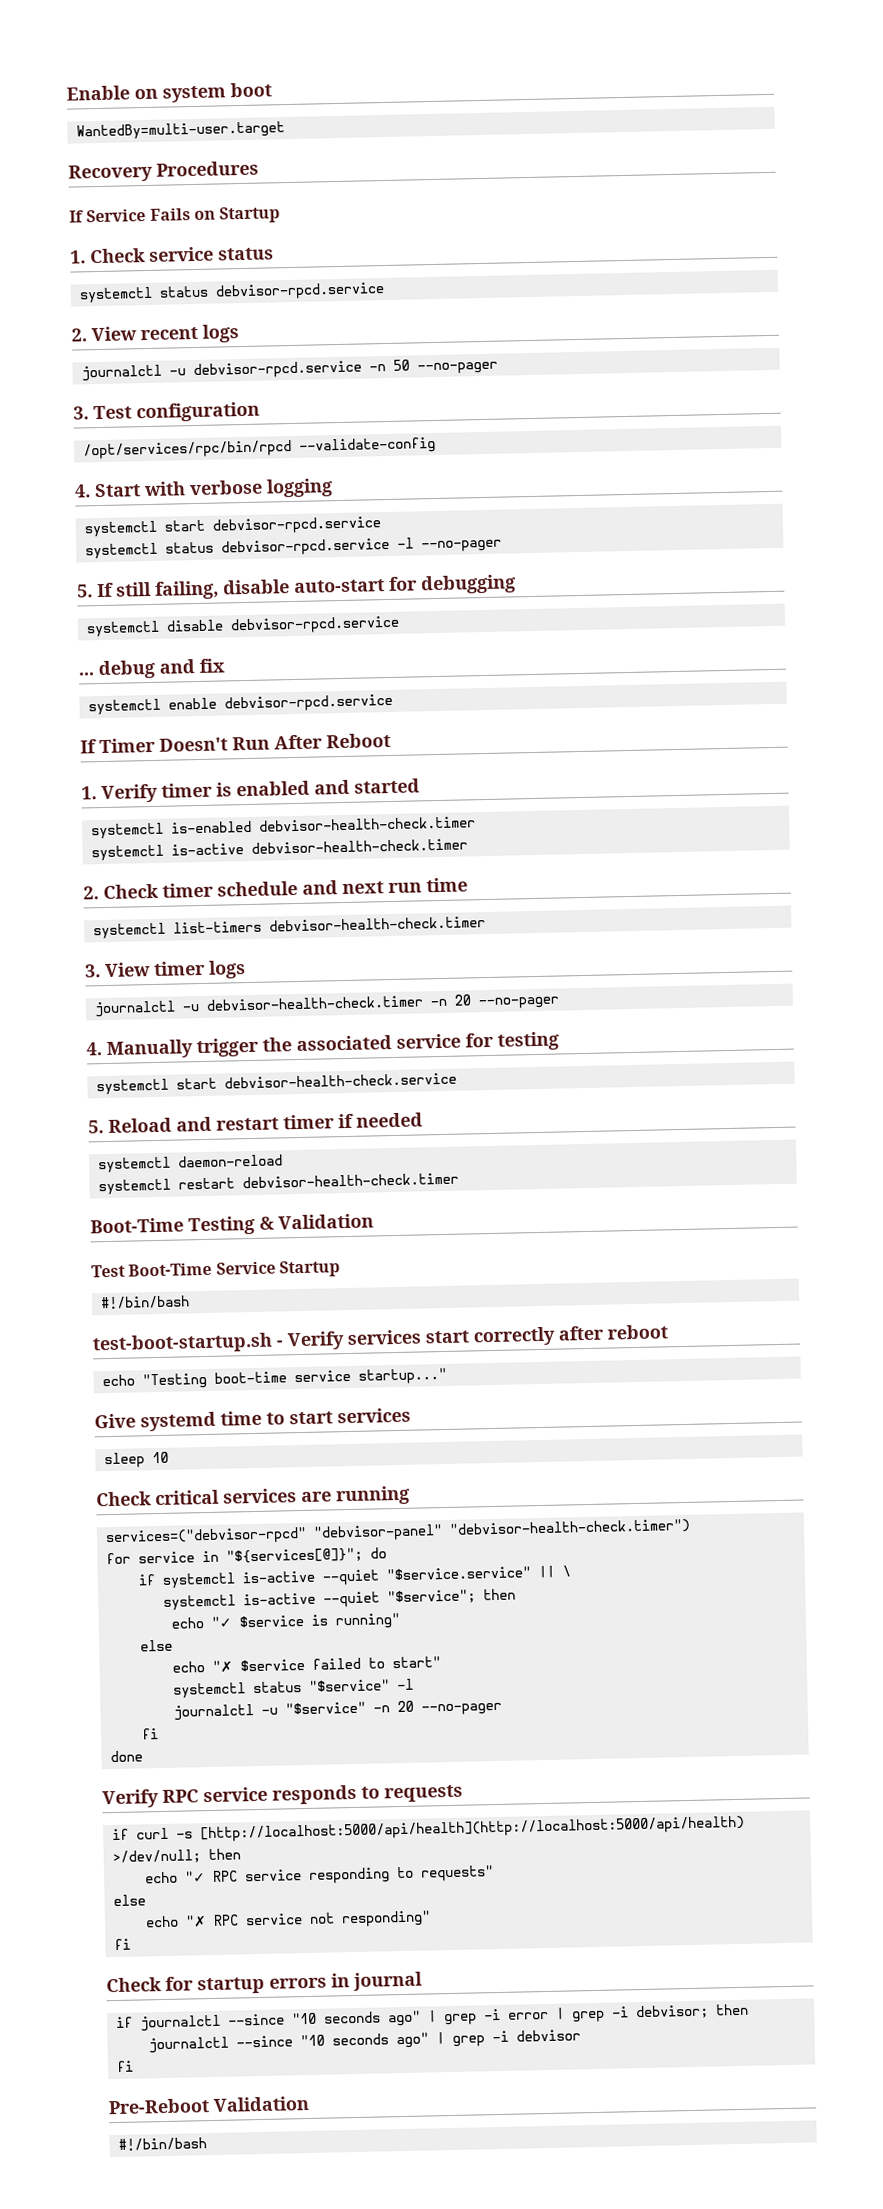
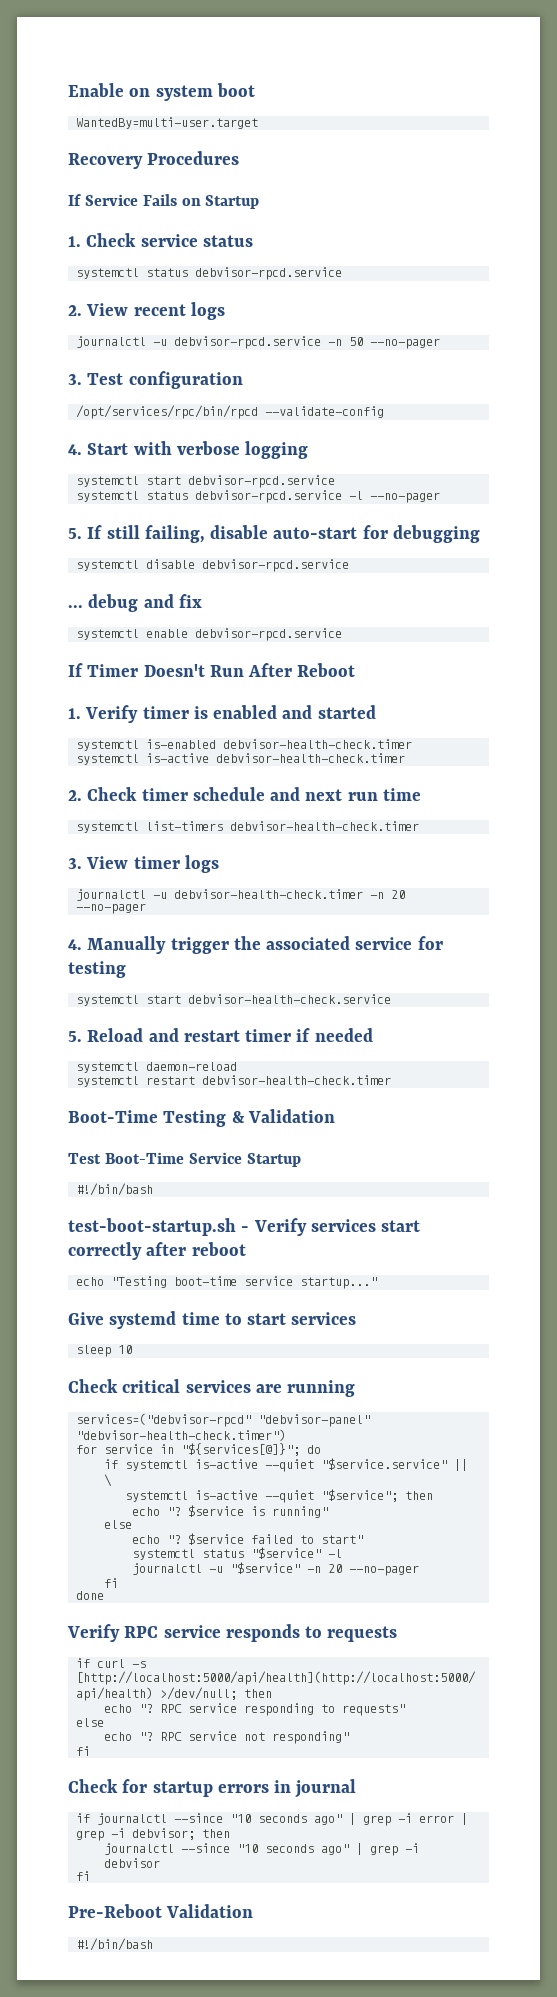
- echo "✓ $service is running"
+ echo "? $service is running"
- echo "✗ $service failed to start"
+ echo "? $service failed to start"
- echo "✓ RPC service responding to requests"
+ echo "? RPC service responding to requests"
- echo "✗ RPC service not responding"
+ echo "? RPC service not responding"

